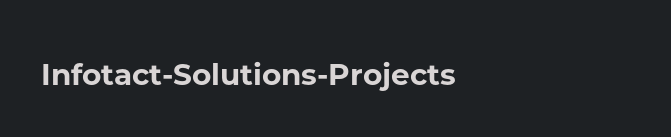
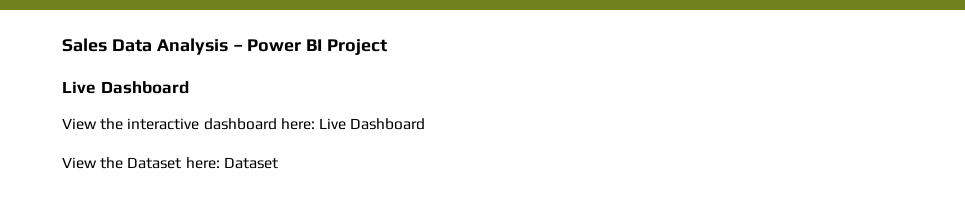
- Infotact-Solutions-Projects
+ Sales Data Analysis – Power BI Project
+ Live Dashboard
+ View the interactive dashboard here: Live Dashboard
+ View the Dataset here: Dataset

